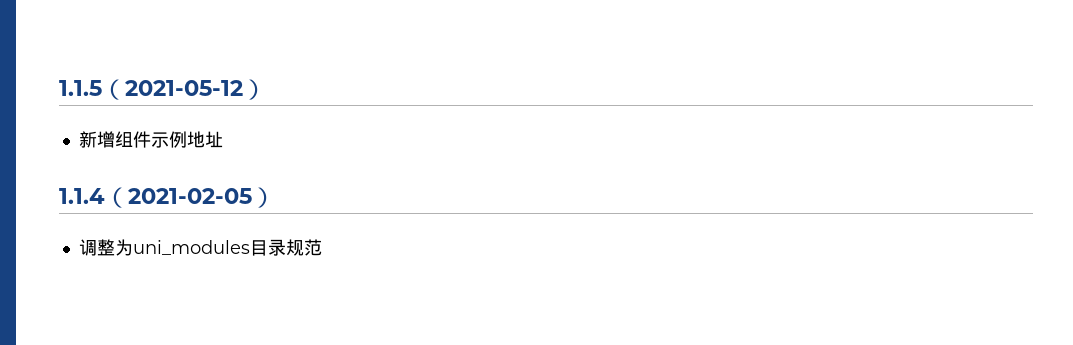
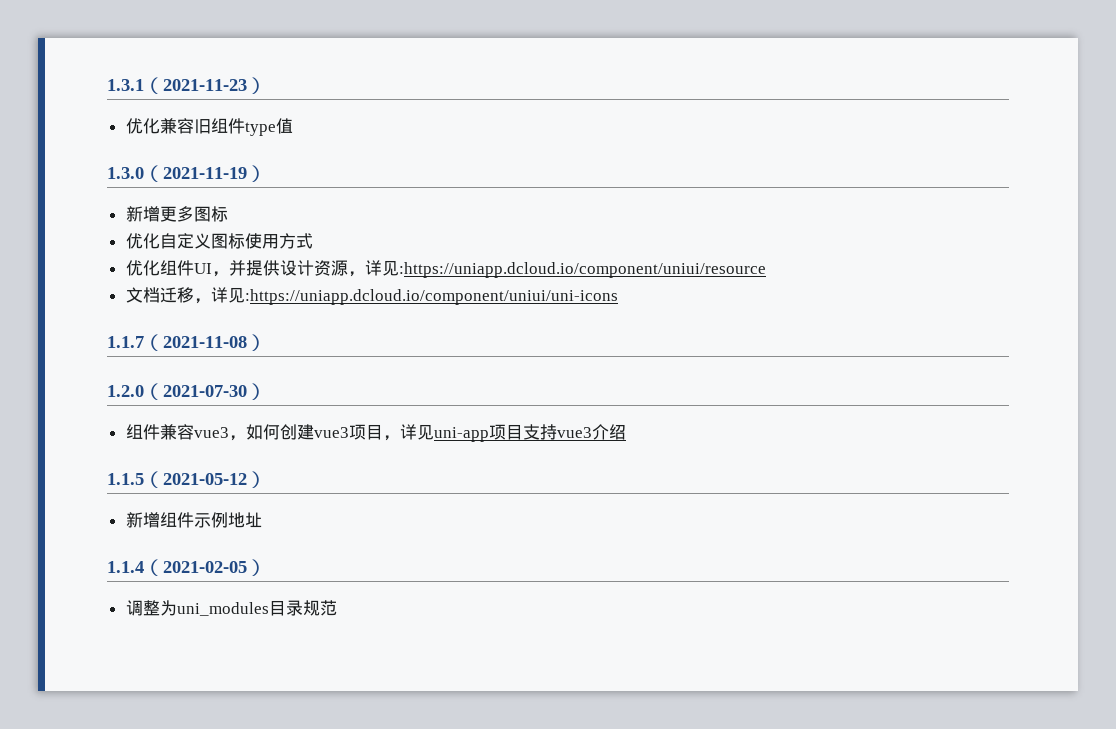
+ 1.3.1（2021-11-23）
+ 优化兼容旧组件type值
+ 1.3.0（2021-11-19）
+ 新增更多图标
+ 优化自定义图标使用方式
+ 优化组件UI，并提供设计资源，详见:https://uniapp.dcloud.io/component/uniui/resource
+ 文档迁移，详见:https://uniapp.dcloud.io/component/uniui/uni-icons
+ 1.1.7（2021-11-08）
+ 1.2.0（2021-07-30）
+ 组件兼容vue3，如何创建vue3项目，详见uni-app项目支持vue3介绍

